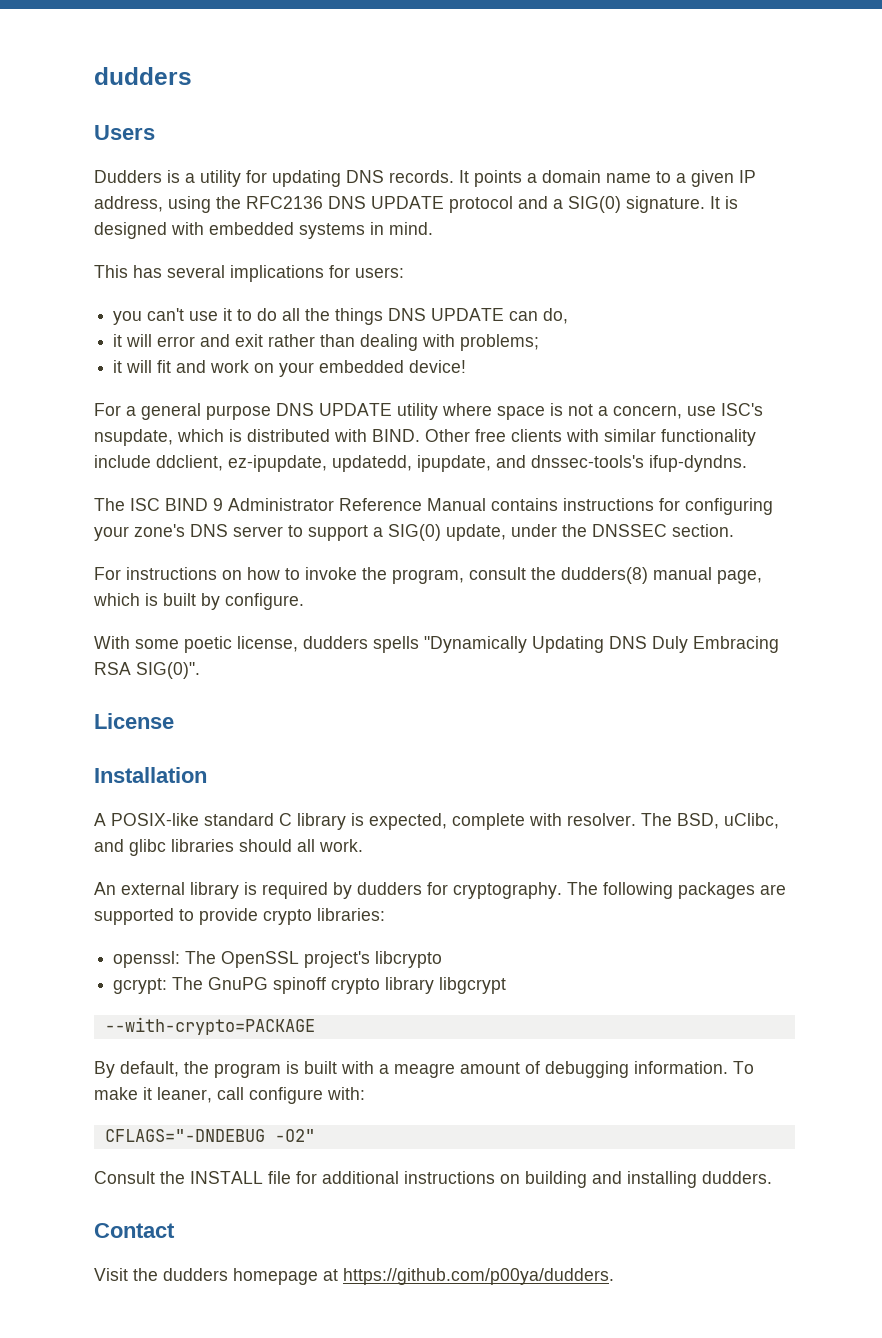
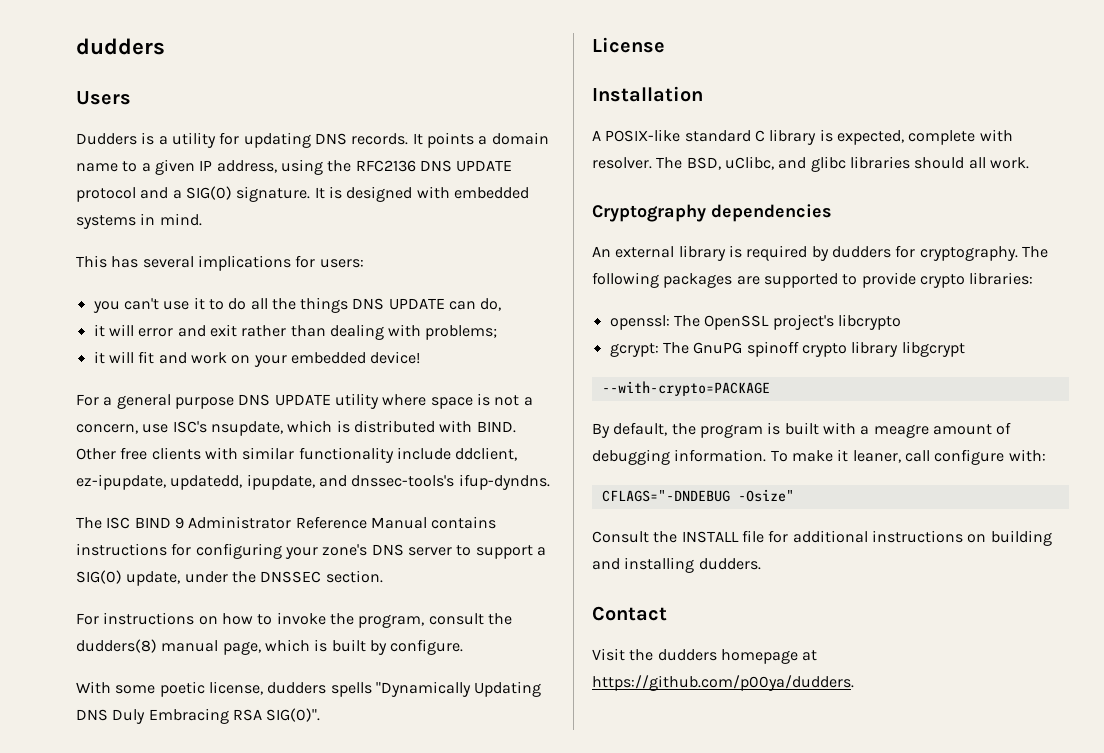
+ Cryptography dependencies
- CFLAGS="-DNDEBUG -O2"
+ CFLAGS="-DNDEBUG -Osize"

